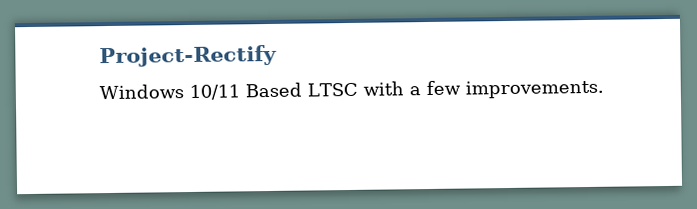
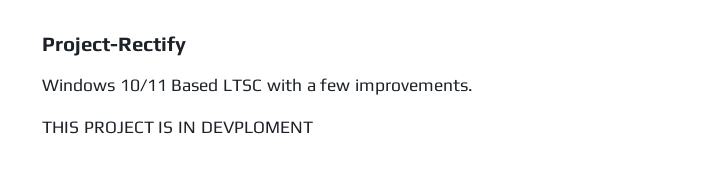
+ THIS PROJECT IS IN DEVPLOMENT

